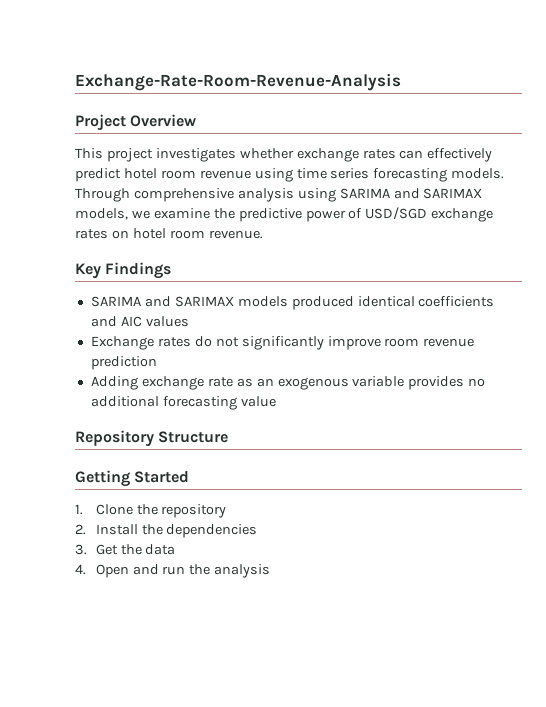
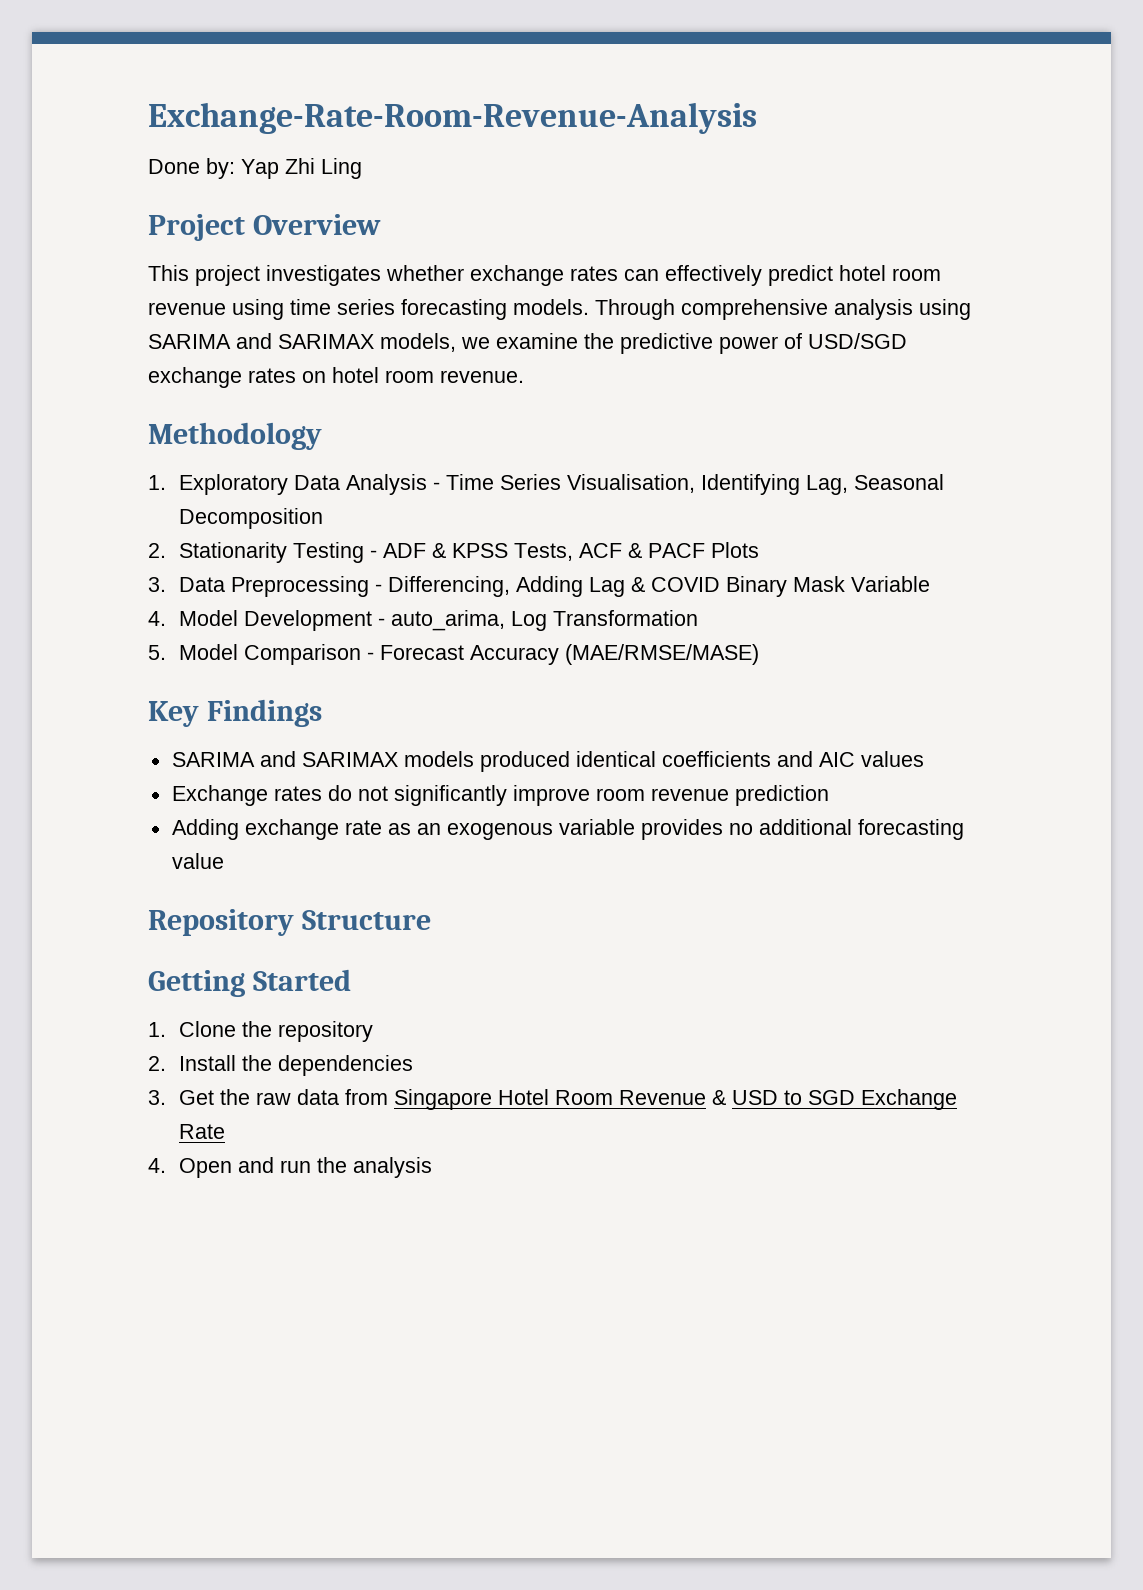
+ Done by: Yap Zhi Ling
+ Methodology
+ 1. Exploratory Data Analysis - Time Series Visualisation, Identifying Lag, Seasonal Decomposition
+ 2. Stationarity Testing - ADF & KPSS Tests, ACF & PACF Plots
+ 3. Data Preprocessing - Differencing, Adding Lag & COVID Binary Mask Variable
+ 4. Model Development - auto_arima, Log Transformation
+ 5. Model Comparison - Forecast Accuracy (MAE/RMSE/MASE)
- 3. Get the data
+ 3. Get the raw data from Singapore Hotel Room Revenue & USD to SGD Exchange Rate

